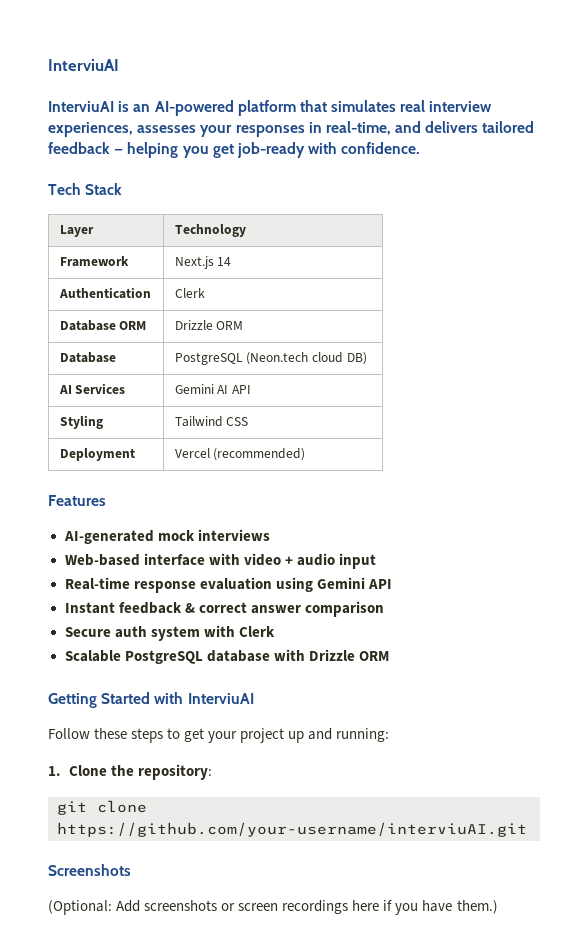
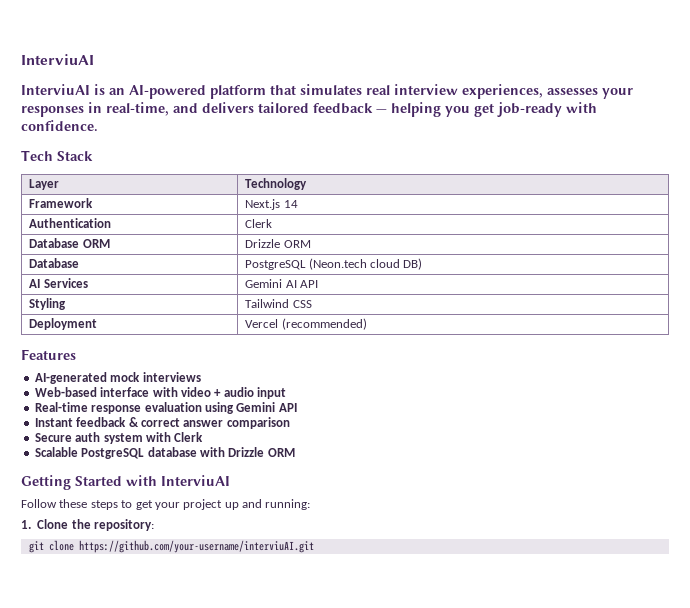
- Screenshots
- (Optional: Add screenshots or screen recordings here if you have them.)

